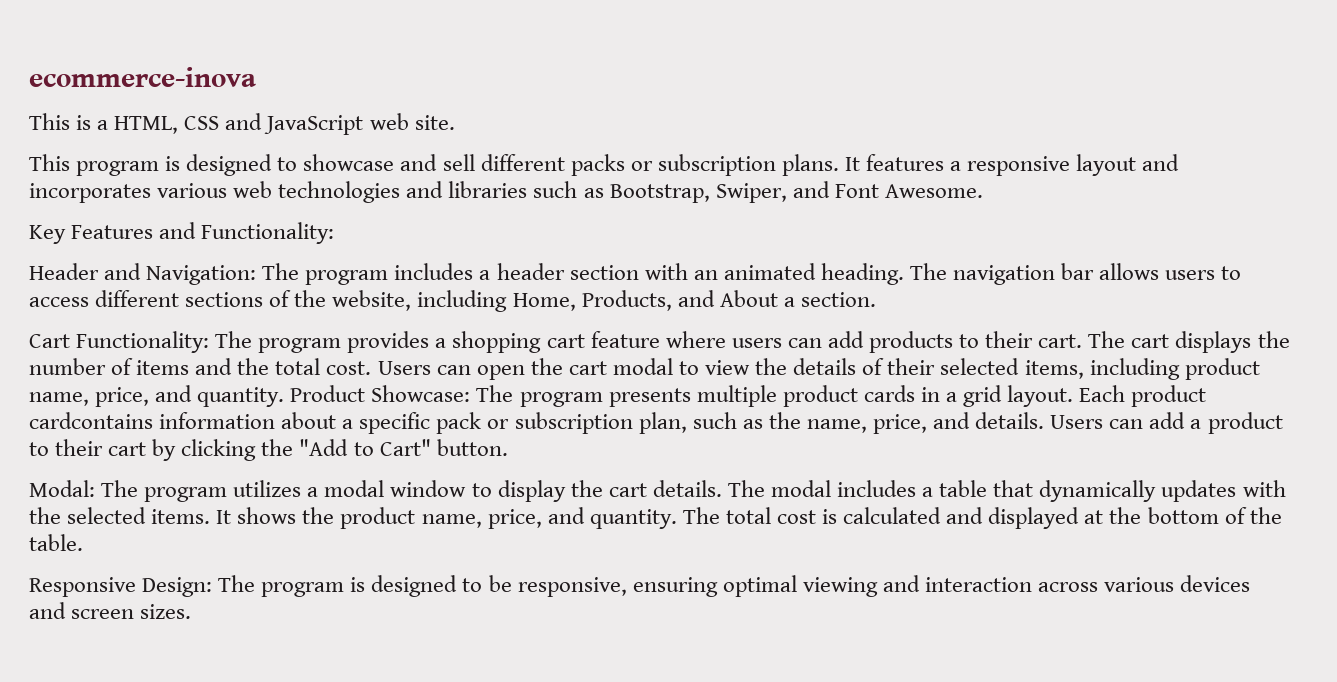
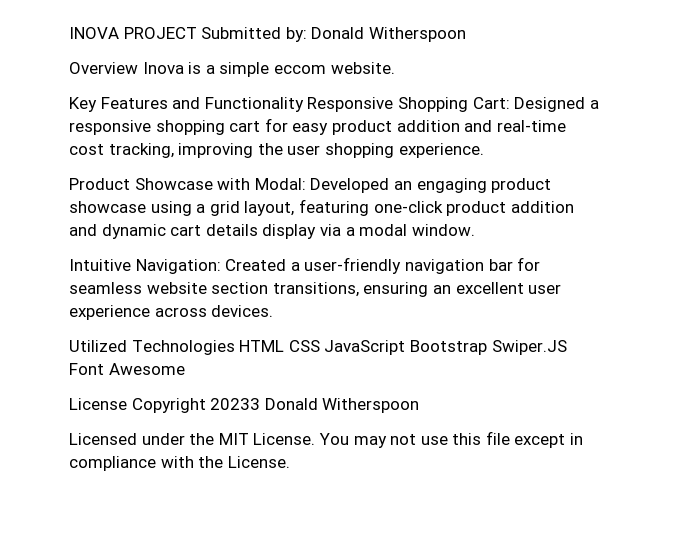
- ecommerce-inova
- This is a HTML, CSS and JavaScript web site.
- This program is designed to showcase and sell different packs or subscription plans. It features a responsive layout and incorporates various web technologies and libraries such as Bootstrap, Swiper, and Font Awesome.
- Key Features and Functionality:
- Header and Navigation: The program includes a header section with an animated heading. The navigation bar allows users to access different sections of the website, including Home, Products, and About a section.
- Cart Functionality: The program provides a shopping cart feature where users can add products to their cart. The cart displays the number of items and the total cost. Users can open the cart modal to view the details of their selected items, including product name, price, and quantity. Product Showcase: The program presents multiple product cards in a grid layout. Each product cardcontains information about a specific pack or subscription plan, such as the name, price, and details. Users can add a product to their cart by clicking the "Add to Cart" button.
- Modal: The program utilizes a modal window to display the cart details. The modal includes a table that dynamically updates with the selected items. It shows the product name, price, and quantity. The total cost is calculated and displayed at the bottom of the table.
- Responsive Design: The program is designed to be responsive, ensuring optimal viewing and interaction across various devices and screen sizes.
+ INOVA PROJECT Submitted by: Donald Witherspoon
+ Overview Inova is a simple eccom website.
+ Key Features and Functionality Responsive Shopping Cart: Designed a responsive shopping cart for easy product addition and real-time cost tracking, improving the user shopping experience.
+ Product Showcase with Modal: Developed an engaging product showcase using a grid layout, featuring one-click product addition and dynamic cart details display via a modal window.
+ Intuitive Navigation: Created a user-friendly navigation bar for seamless website section transitions, ensuring an excellent user experience across devices.
+ Utilized Technologies HTML CSS JavaScript Bootstrap Swiper.JS Font Awesome
+ License Copyright 20233 Donald Witherspoon
+ Licensed under the MIT License. You may not use this file except in compliance with the License.

